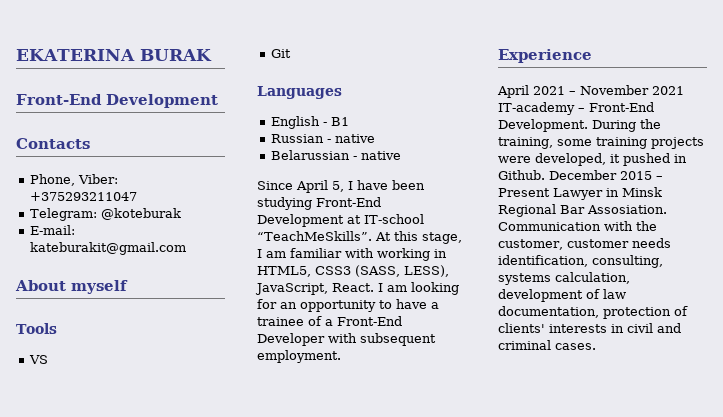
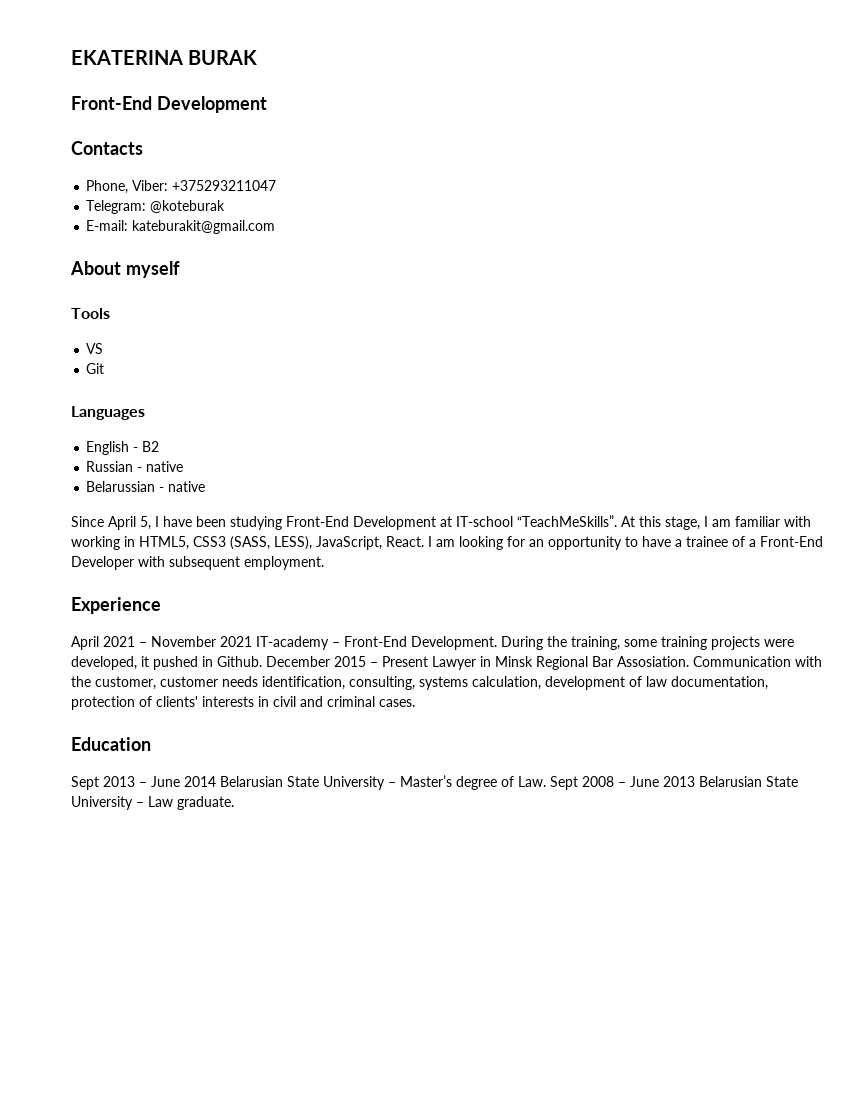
- English - В1
+ English - В2
+ Education
+ Sept 2013 – June 2014 Belarusian State University – Master’s degree of Law. Sept 2008 – June 2013 Belarusian State University – Law graduate.

